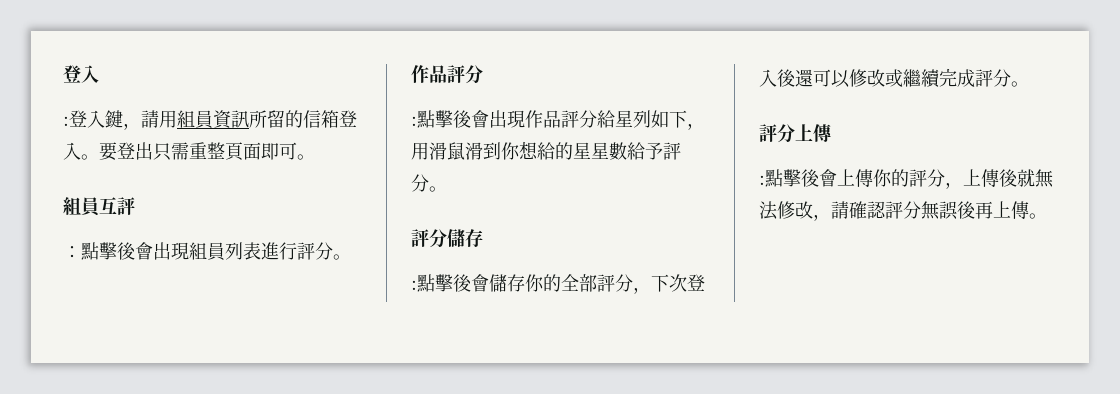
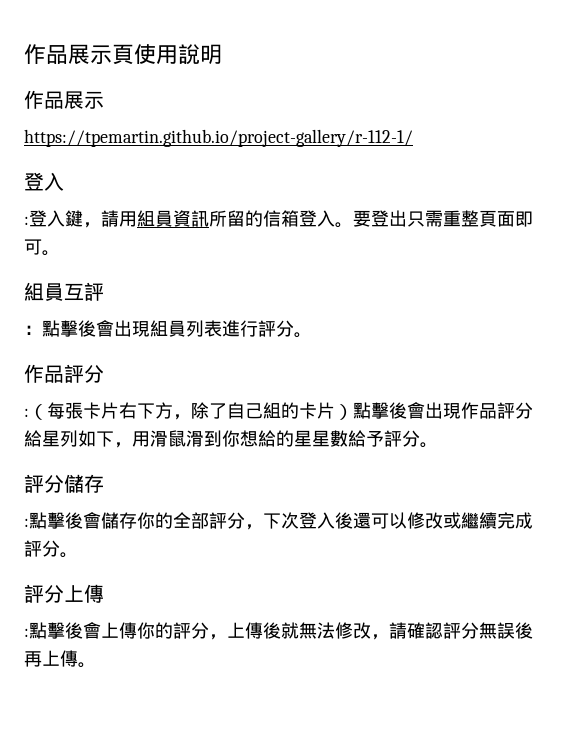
+ 作品展示頁使用說明
+ 作品展示
+ https://tpemartin.github.io/project-gallery/r-112-1/
- :點擊後會出現作品評分給星列如下，用滑鼠滑到你想給的星星數給予評分。
+ :（每張卡片右下方，除了自己組的卡片）點擊後會出現作品評分給星列如下，用滑鼠滑到你想給的星星數給予評分。

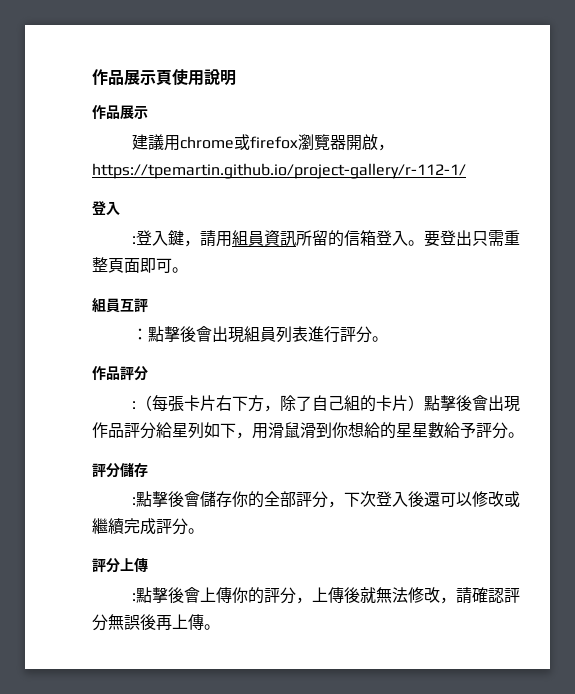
- https://tpemartin.github.io/project-gallery/r-112-1/
+ 建議用chrome或firefox瀏覽器開啟，https://tpemartin.github.io/project-gallery/r-112-1/

